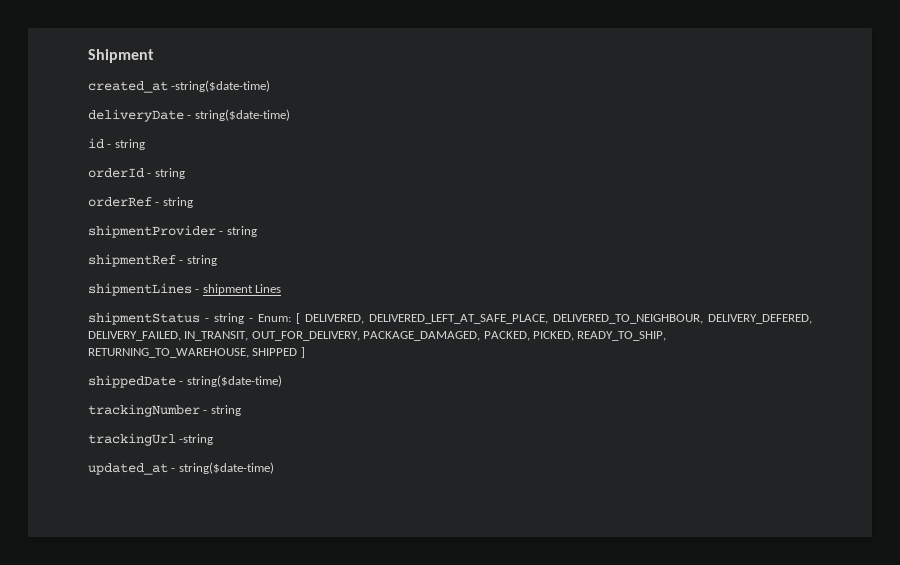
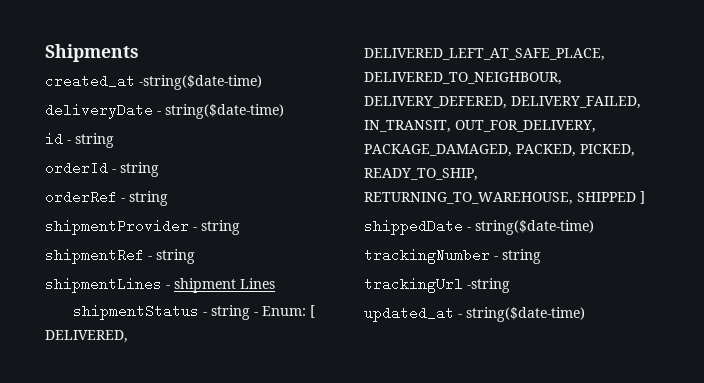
- Shipment
+ Shipments

